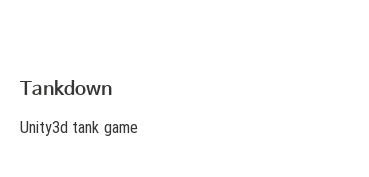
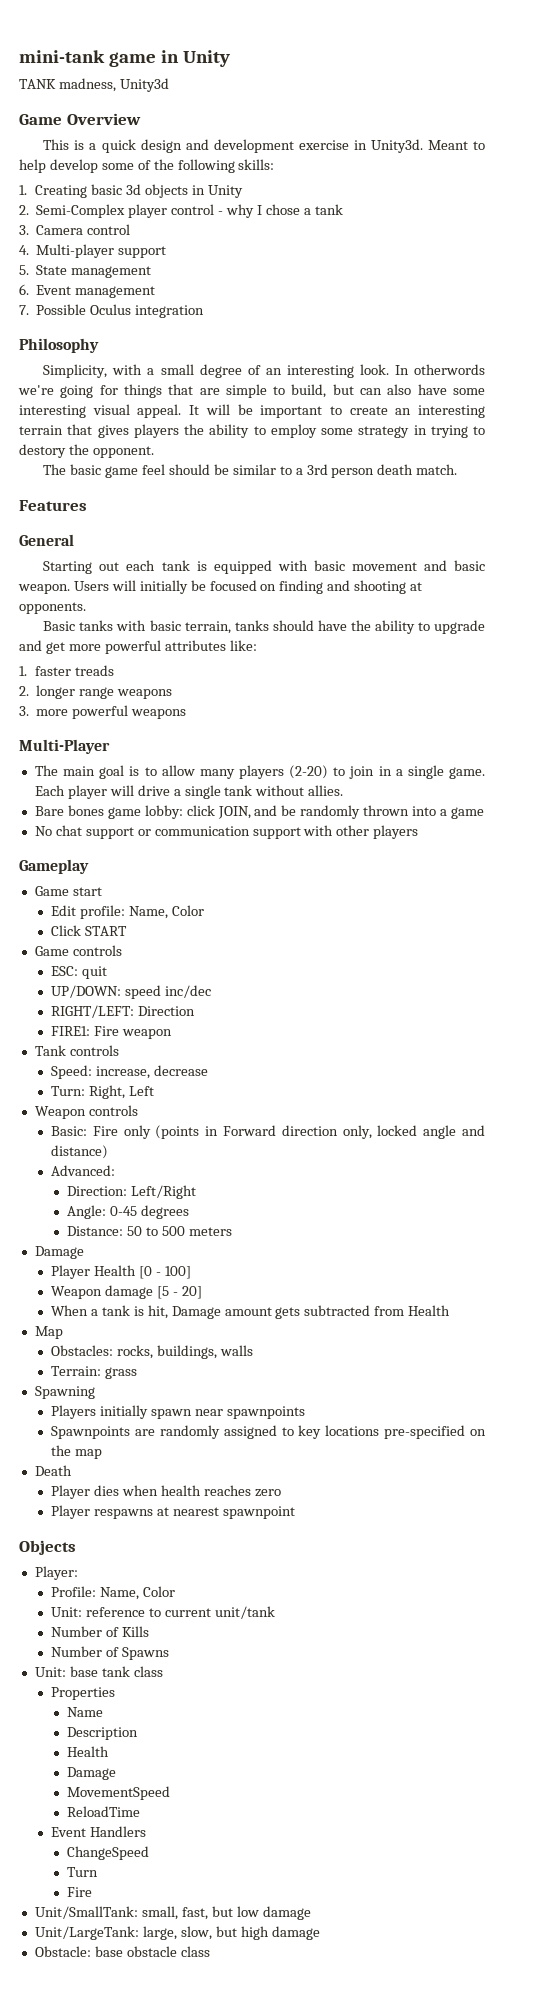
- Tankdown
- Unity3d tank game
+ mini-tank game in Unity
+ TANK madness, Unity3d
+ Game Overview
+ This is a quick design and development exercise in Unity3d. Meant to help develop some of the following skills:
+ 1. Creating basic 3d objects in Unity
+ 2. Semi-Complex player control - why I chose a tank
+ 3. Camera control
+ 4. Multi-player support
+ 5. State management
+ 6. Event management
+ 7. Possible Oculus integration
+ Philosophy
+ Simplicity, with a small degree of an interesting look. In otherwords we're going for things that are simple to build, but can also have some interesting visual appeal. It will be important to create an interesting terrain that gives players the ability to employ some strategy in trying to destory the opponent.
+ The basic game feel should be similar to a 3rd person death match.
+ Features
+ General
+ Starting out each tank is equipped with basic movement and basic weapon. Users will initially be focused on finding and shooting at opponents.
+ Basic tanks with basic terrain, tanks should have the ability to upgrade and get more powerful attributes like:
+ 1. faster treads
+ 2. longer range weapons
+ 3. more powerful weapons
+ Multi-Player
+ The main goal is to allow many players (2-20) to join in a single game. Each player will drive a single tank without allies.
+ Bare bones game lobby: click JOIN, and be randomly thrown into a game
+ No chat support or communication support with other players
+ Gameplay
+ Game start
+ Edit profile: Name, Color
+ Click START
+ Game controls
+ ESC: quit
+ UP/DOWN: speed inc/dec
+ RIGHT/LEFT: Direction
+ FIRE1: Fire weapon
+ Tank controls
+ Speed: increase, decrease
+ Turn: Right, Left
+ Weapon controls
+ Basic: Fire only (points in Forward direction only, locked angle and distance)
+ Advanced:
+ Direction: Left/Right
+ Angle: 0-45 degrees
+ Distance: 50 to 500 meters
+ Damage
+ Player Health [0 - 100]
+ Weapon damage [5 - 20]
+ When a tank is hit, Damage amount gets subtracted from Health
+ Map
+ Obstacles: rocks, buildings, walls
+ Terrain: grass
+ Spawning
+ Players initially spawn near spawnpoints
+ Spawnpoints are randomly assigned to key locations pre-specified on the map
+ Death
+ Player dies when health reaches zero
+ Player respawns at nearest spawnpoint
+ Objects
+ Player:
+ Profile: Name, Color
+ Unit: reference to current unit/tank
+ Number of Kills
+ Number of Spawns
+ Unit: base tank class
+ Properties
+ Name
+ Description
+ Health
+ Damage
+ MovementSpeed
+ ReloadTime
+ Event Handlers
+ ChangeSpeed
+ Turn
+ Fire
+ Unit/SmallTank: small, fast, but low damage
+ Unit/LargeTank: large, slow, but high damage
+ Obstacle: base obstacle class

